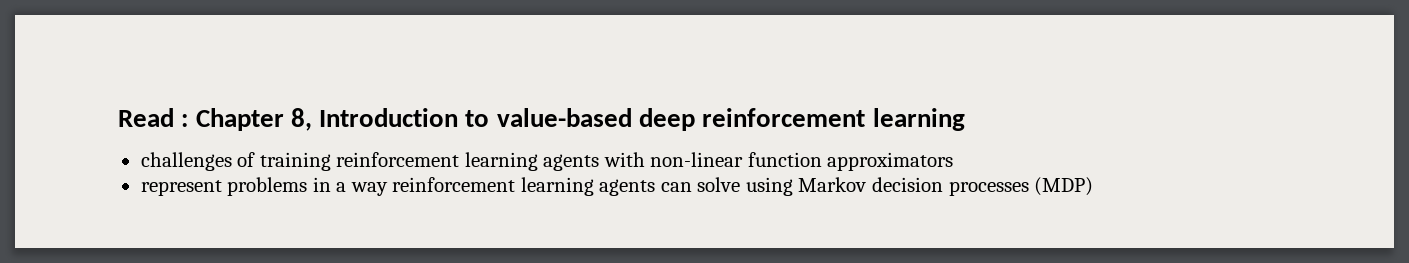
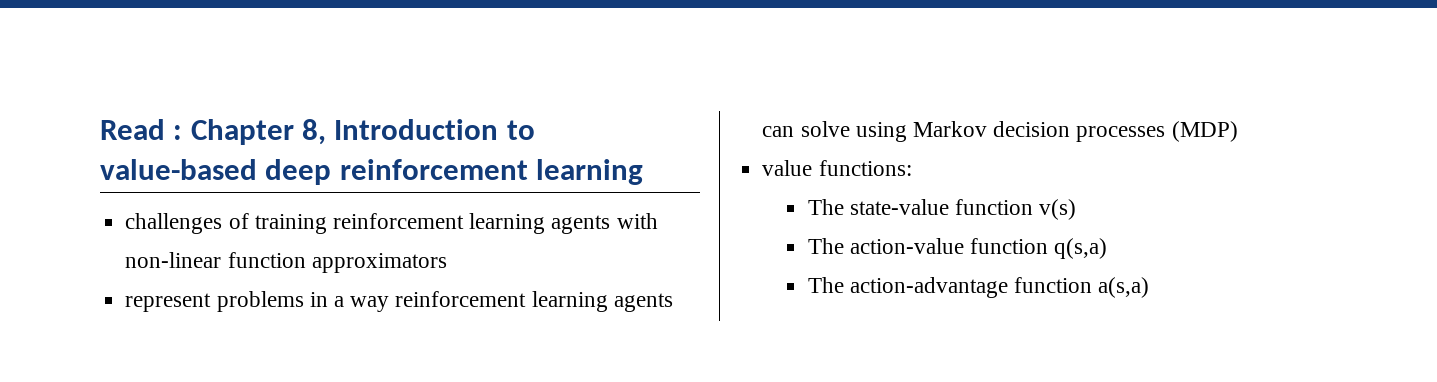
+ value functions:
+ The state-value function v(s)
+ The action-value function q(s,a)
+ The action-advantage function a(s,a)

